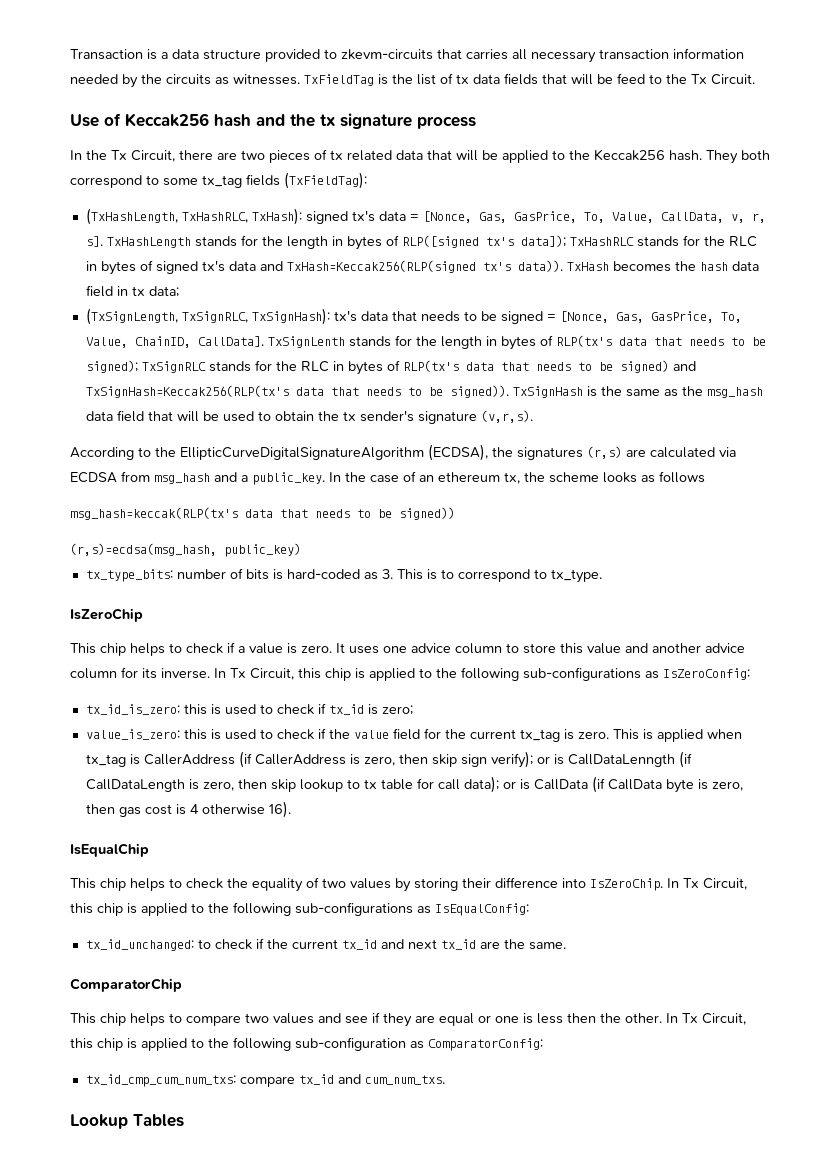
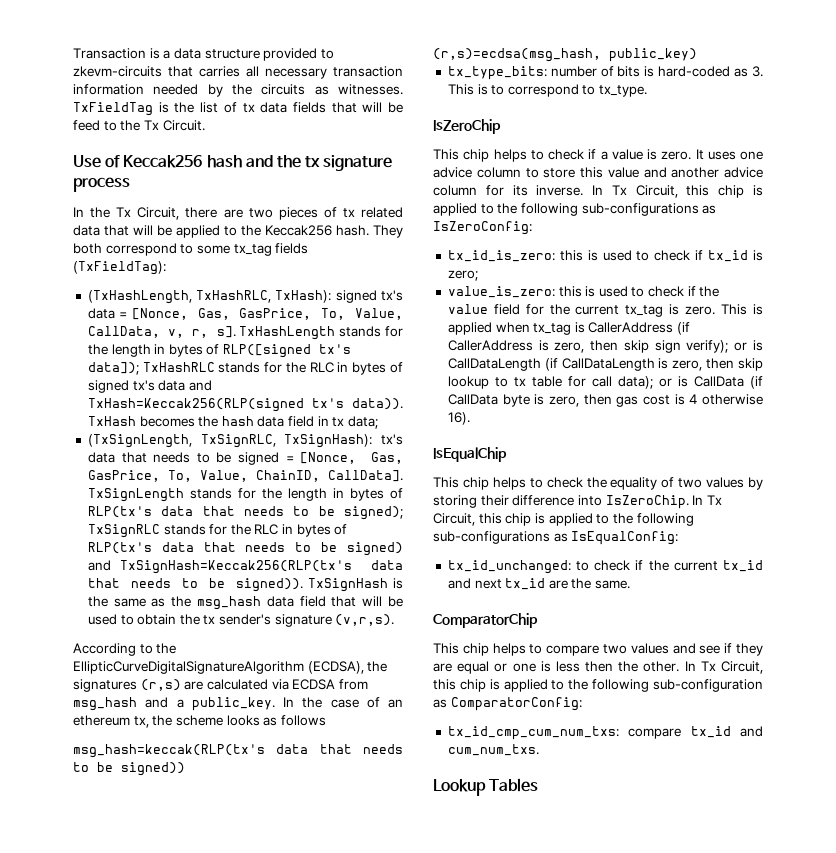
- TxSignLenth stands for the length in bytes of RLP(tx's data that needs to be signed); TxSignRLC stands for the RLC in bytes of RLP(tx's data that needs to be signed) and TxSignHash=Keccak256(RLP(tx's data that needs to be signed)).
+ TxSignLength stands for the length in bytes of RLP(tx's data that needs to be signed); TxSignRLC stands for the RLC in bytes of RLP(tx's data that needs to be signed) and TxSignHash=Keccak256(RLP(tx's data that needs to be signed)).
- This is applied when tx_tag is CallerAddress (if CallerAddress is zero, then skip sign verify); or is CallDataLenngth (if CallDataLength is zero, then skip lookup to tx table for call data); or is CallData (if CallData byte is zero, then gas cost is 4 otherwise 16).
+ This is applied when tx_tag is CallerAddress (if CallerAddress is zero, then skip sign verify); or is CallDataLength (if CallDataLength is zero, then skip lookup to tx table for call data); or is CallData (if CallData byte is zero, then gas cost is 4 otherwise 16).

